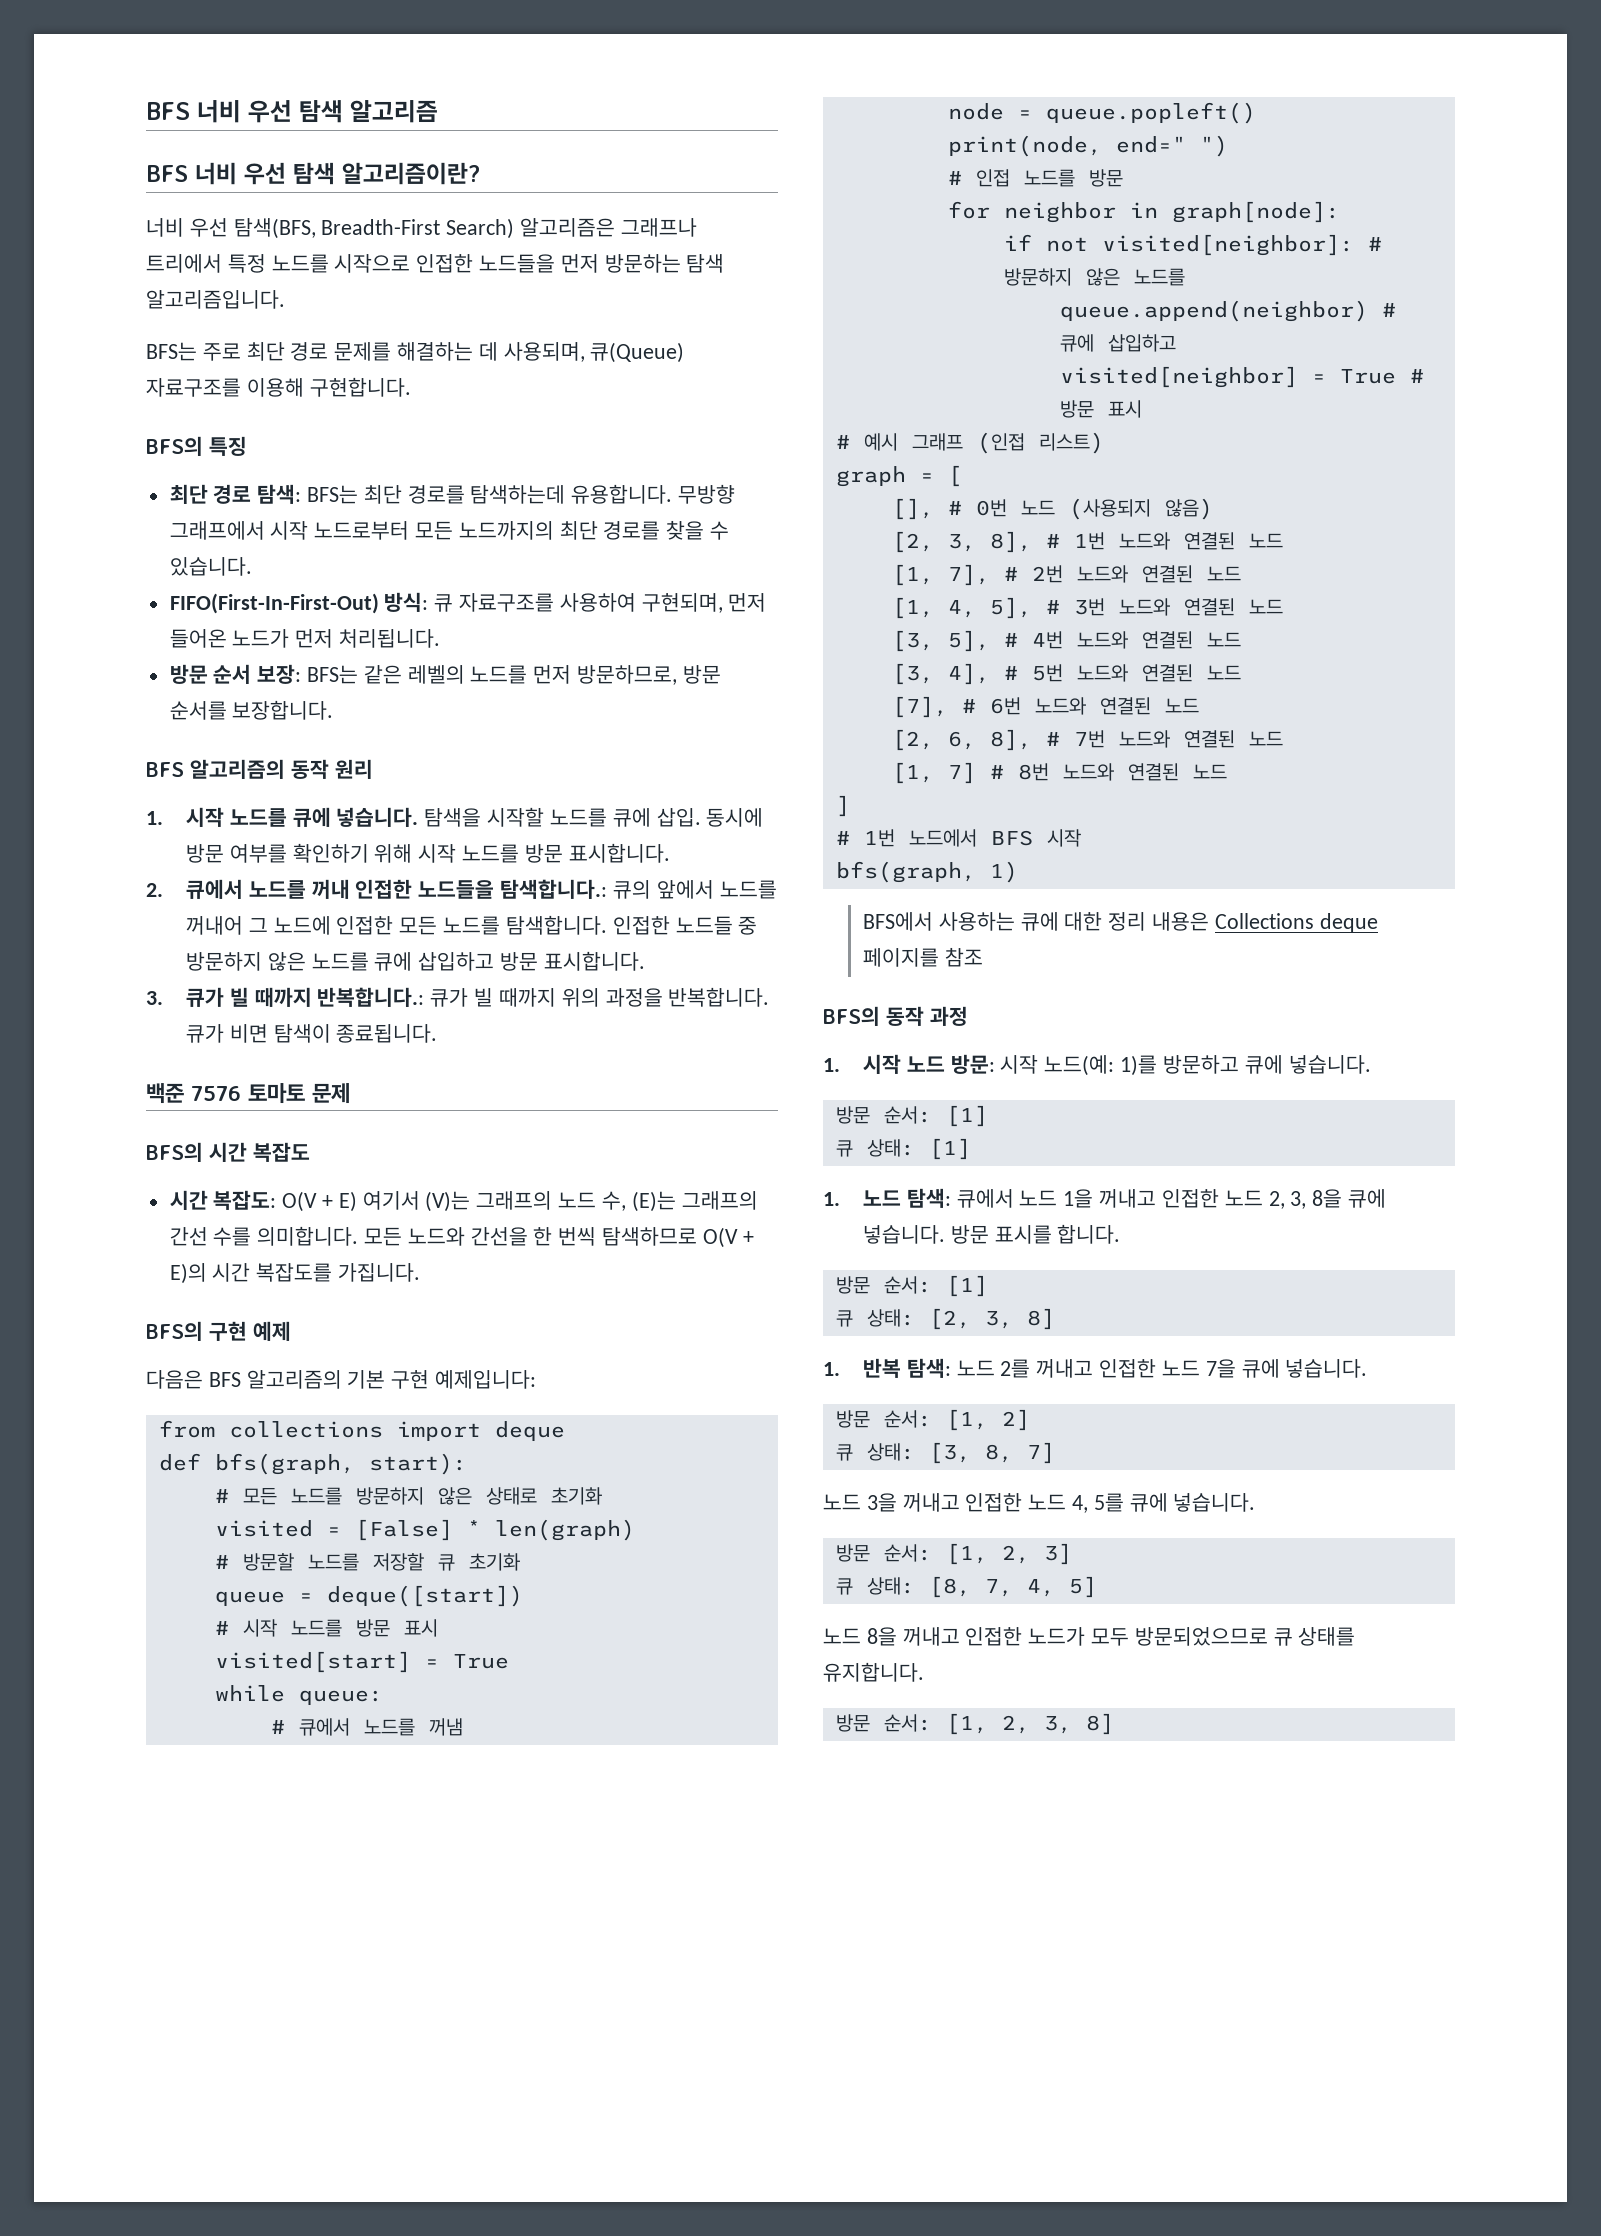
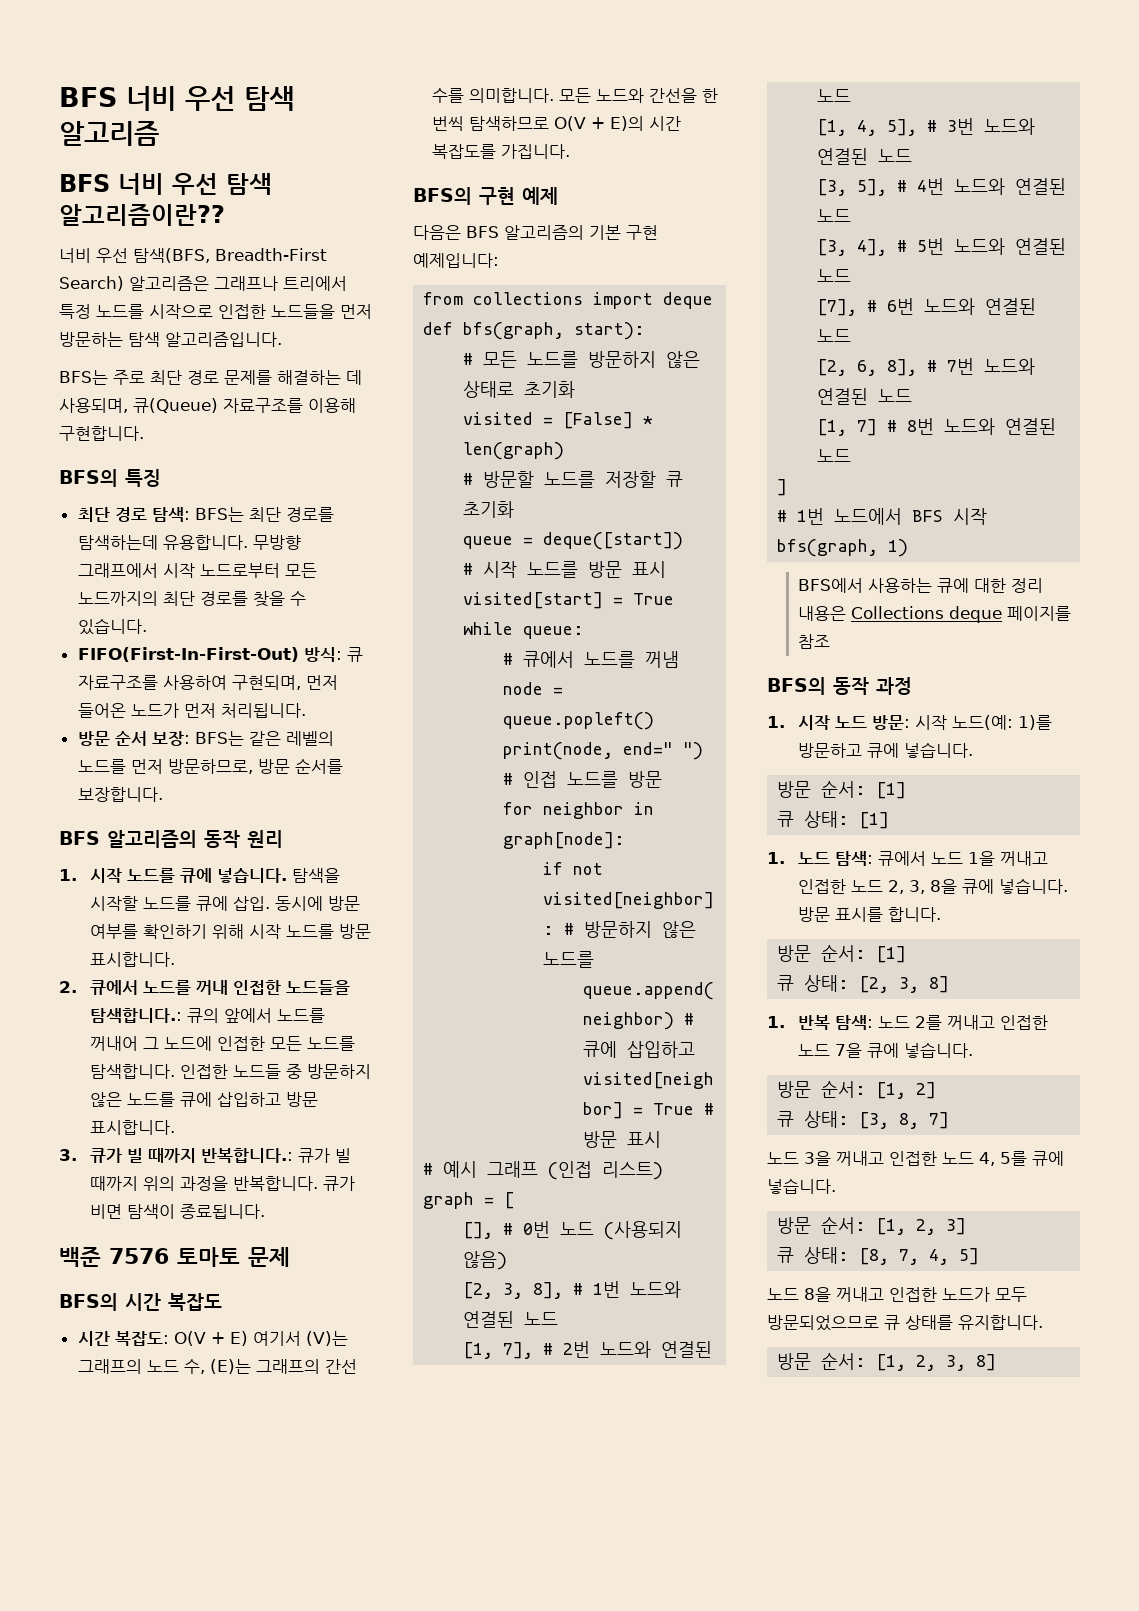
- BFS 너비 우선 탐색 알고리즘이란?
+ BFS 너비 우선 탐색 알고리즘이란??

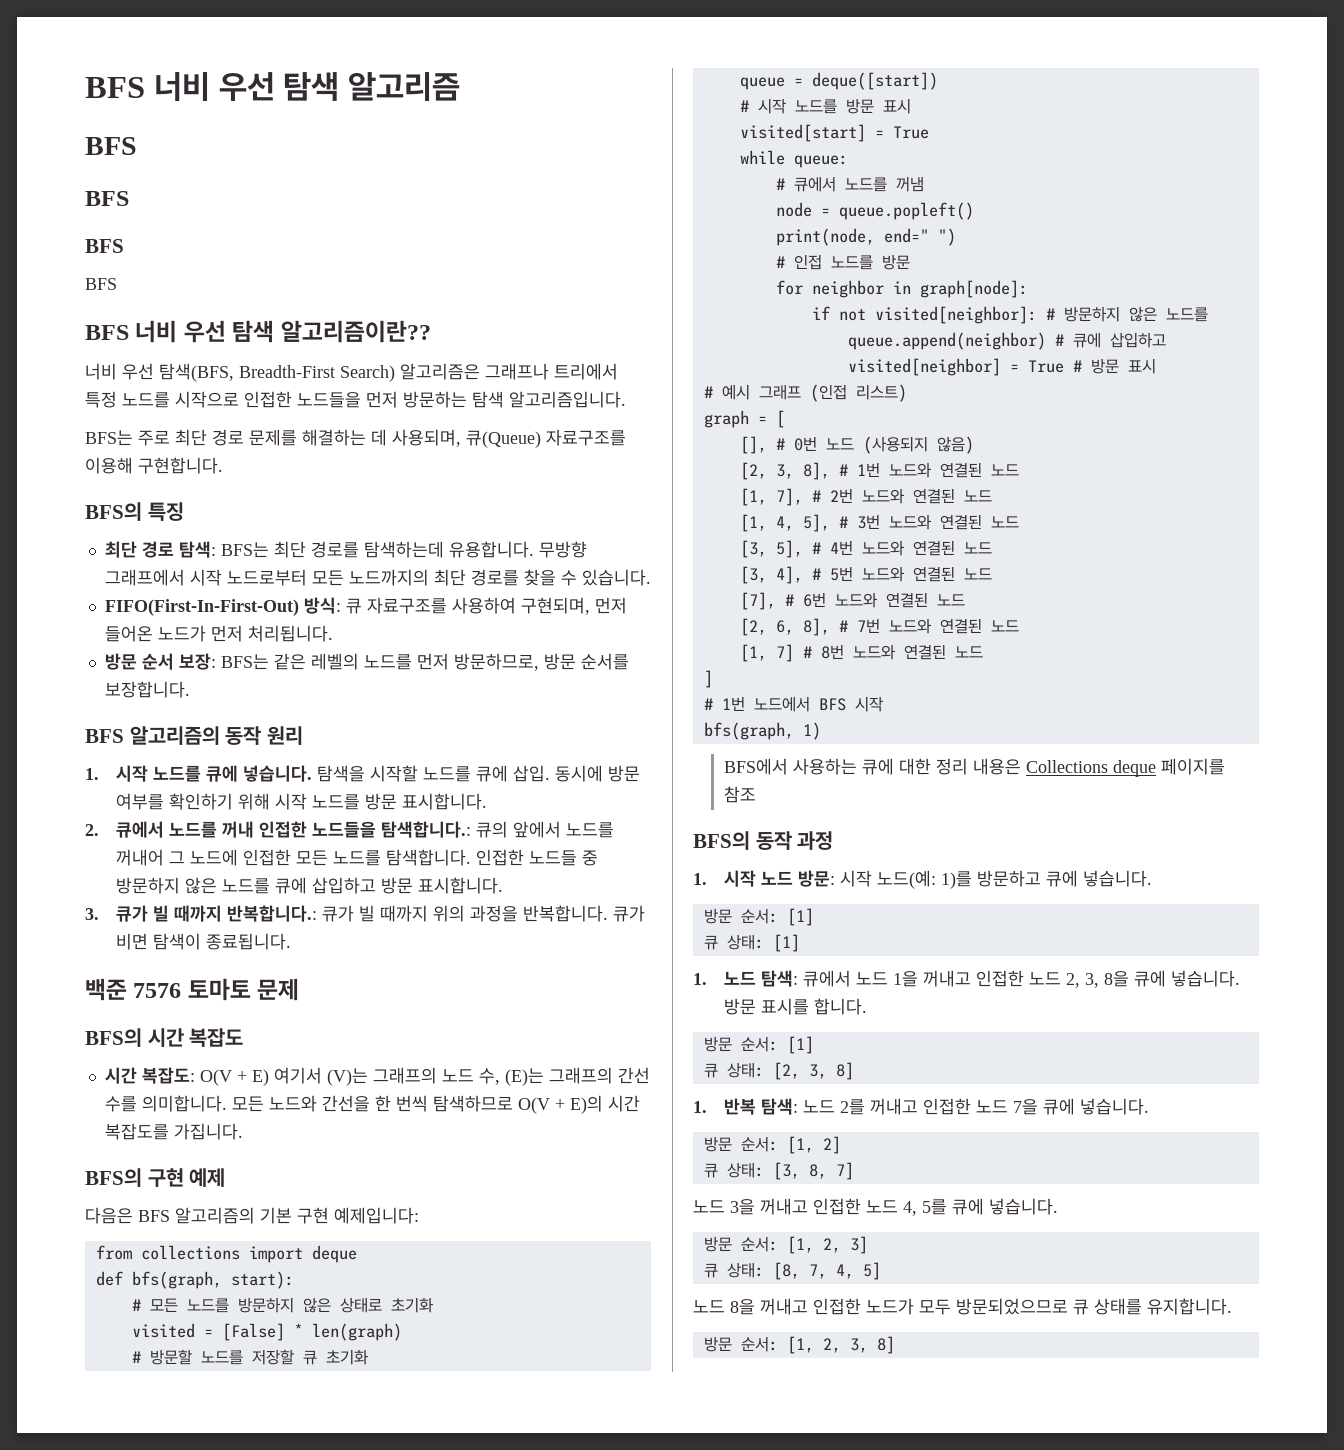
  BFS 너비 우선 탐색 알고리즘
+ BFS
+ BFS
+ BFS
+ BFS

